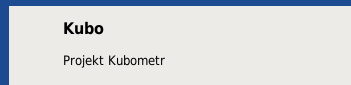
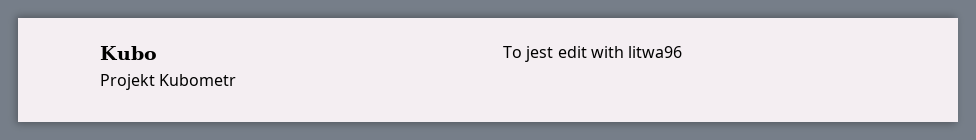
+ To jest edit with litwa96

